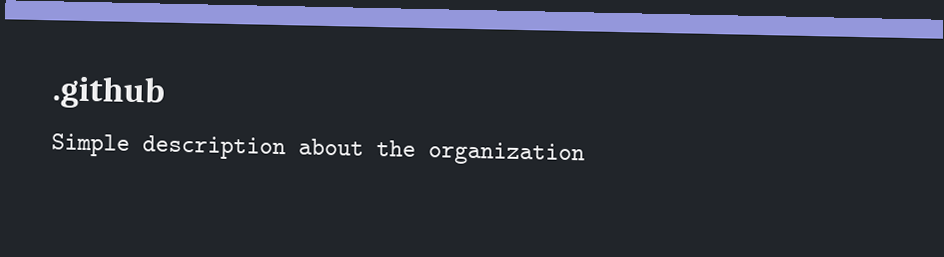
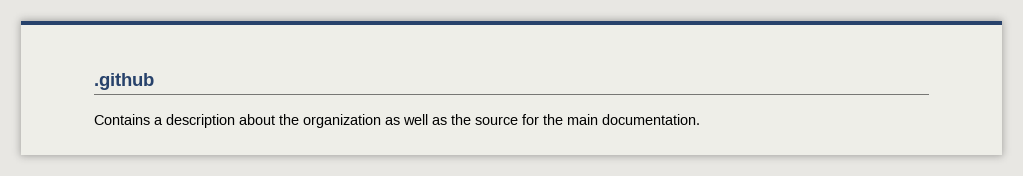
- Simple description about the organization
+ Contains a description about the organization as well as the source for the main documentation.

